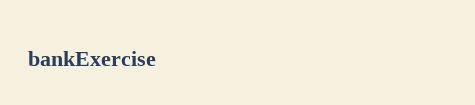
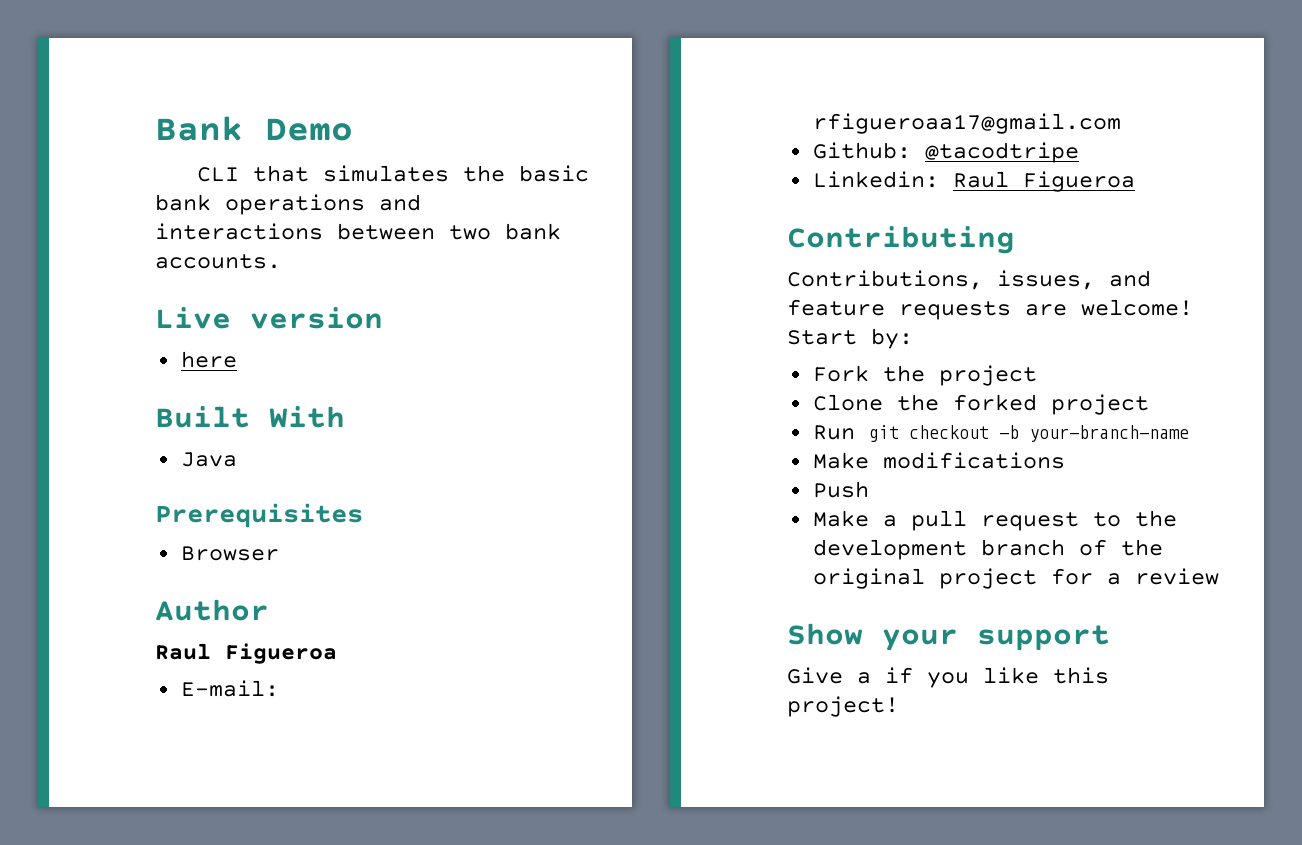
- bankExercise
+ Bank Demo
+ CLI that simulates the basic bank operations and interactions between two bank accounts.
+ Live version
+ here
+ Built With
+ Java
+ Prerequisites
+ Browser
+ Author
+ Raul Figueroa
+ E-mail: rfigueroaa17@gmail.com
+ Github: @tacodtripe
+ Linkedin: Raul Figueroa
+ Contributing
+ Contributions, issues, and feature requests are welcome! Start by:
+ Fork the project
+ Clone the forked project
+ Run git checkout -b your-branch-name
+ Make modifications
+ Push
+ Make a pull request to the development branch of the original project for a review
+ Show your support
+ Give a if you like this project!

